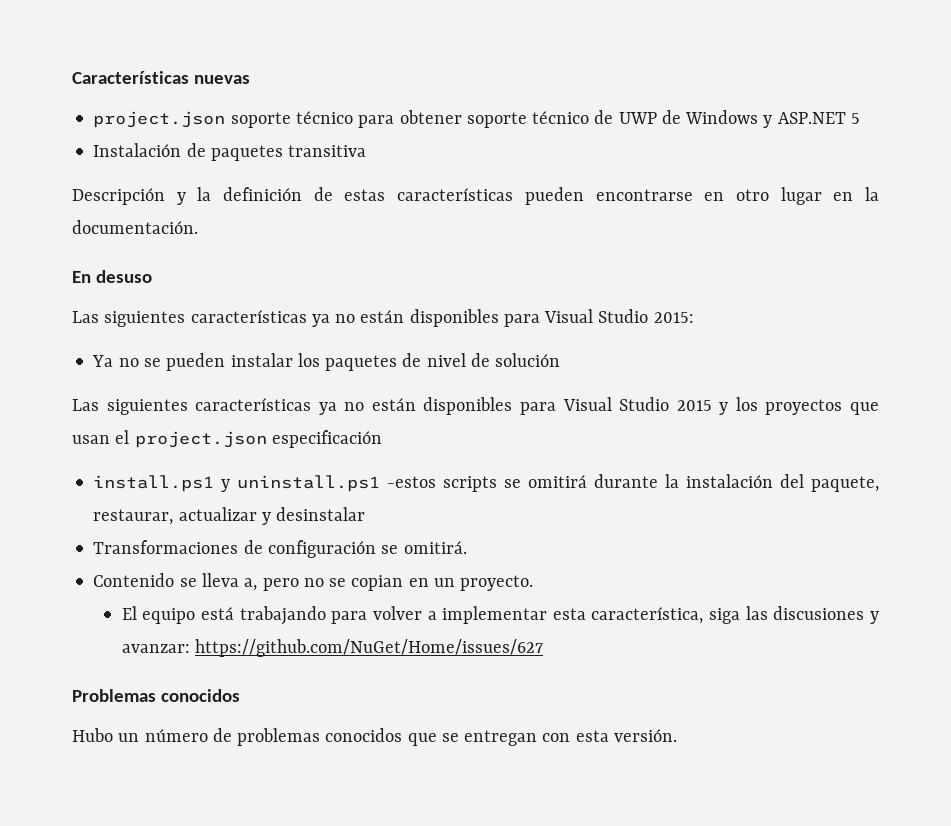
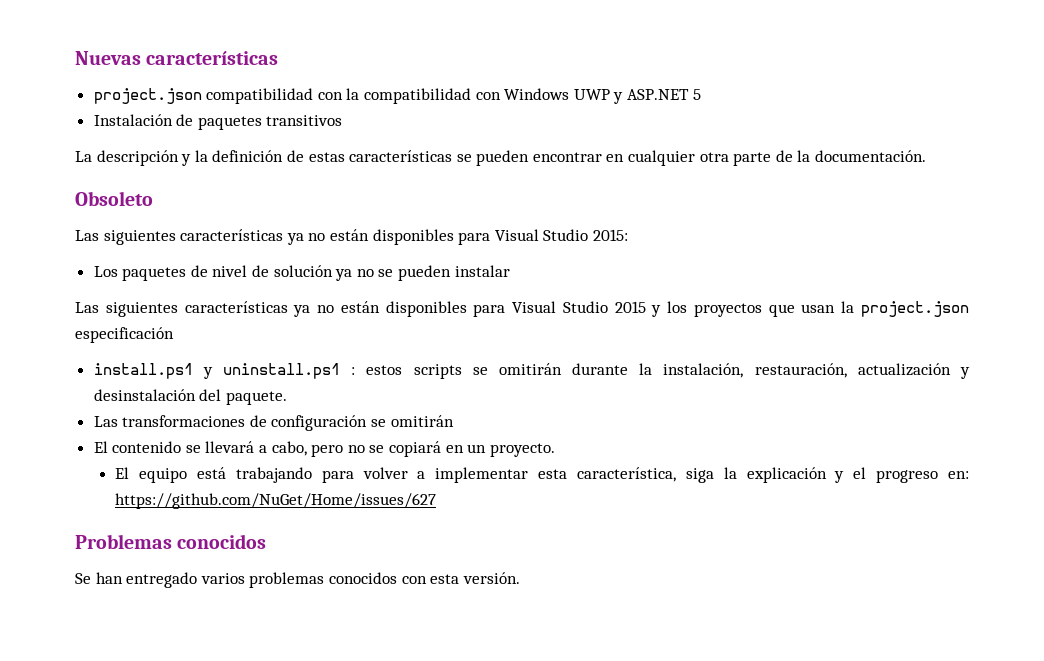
- Características nuevas
- project.json soporte técnico para obtener soporte técnico de UWP de Windows y ASP.NET 5
+ Nuevas características
+ project.json compatibilidad con la compatibilidad con Windows UWP y ASP.NET 5
- Instalación de paquetes transitiva
- Descripción y la definición de estas características pueden encontrarse en otro lugar en la documentación.
+ Instalación de paquetes transitivos
+ La descripción y la definición de estas características se pueden encontrar en cualquier otra parte de la documentación.
- En desuso
+ Obsoleto
- Ya no se pueden instalar los paquetes de nivel de solución
+ Los paquetes de nivel de solución ya no se pueden instalar
- Las siguientes características ya no están disponibles para Visual Studio 2015 y los proyectos que usan el project.json especificación
+ Las siguientes características ya no están disponibles para Visual Studio 2015 y los proyectos que usan la project.json especificación
- install.ps1 y uninstall.ps1 -estos scripts se omitirá durante la instalación del paquete, restaurar, actualizar y desinstalar
- Transformaciones de configuración se omitirá.
- Contenido se lleva a, pero no se copian en un proyecto.
+ install.ps1 y uninstall.ps1 : estos scripts se omitirán durante la instalación, restauración, actualización y desinstalación del paquete.
+ Las transformaciones de configuración se omitirán
+ El contenido se llevará a cabo, pero no se copiará en un proyecto.
- El equipo está trabajando para volver a implementar esta característica, siga las discusiones y avanzar: https://github.com/NuGet/Home/issues/627
+ El equipo está trabajando para volver a implementar esta característica, siga la explicación y el progreso en: https://github.com/NuGet/Home/issues/627
  Problemas conocidos
- Hubo un número de problemas conocidos que se entregan con esta versión.
+ Se han entregado varios problemas conocidos con esta versión.

